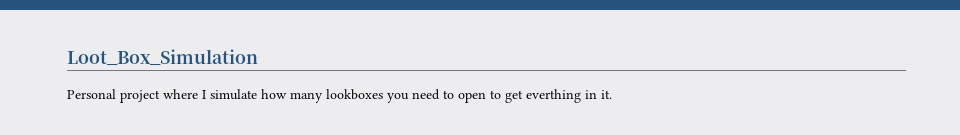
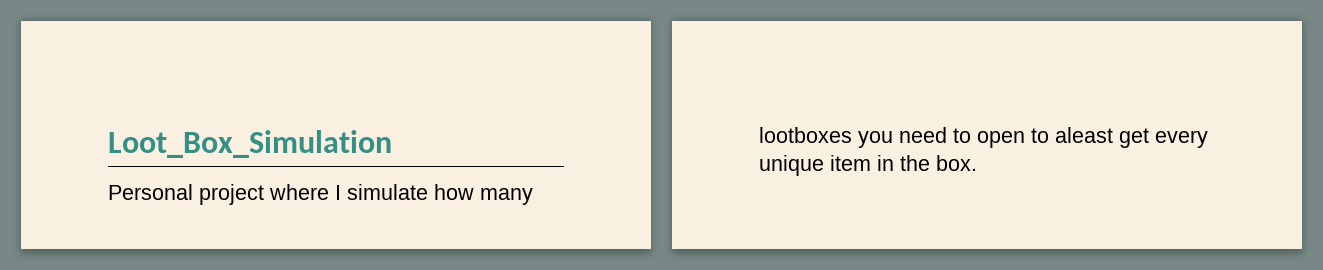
- Personal project where I simulate how many lookboxes you need to open to get everthing in it.
+ Personal project where I simulate how many lootboxes you need to open to aleast get every unique item in the box.

